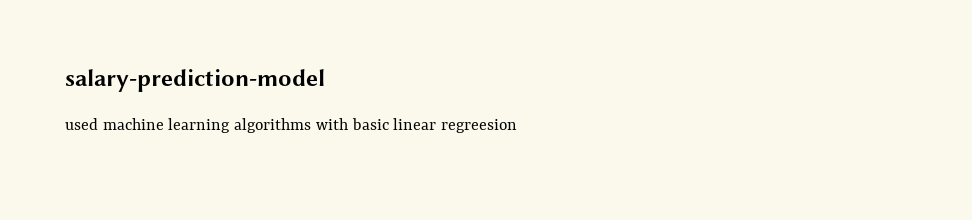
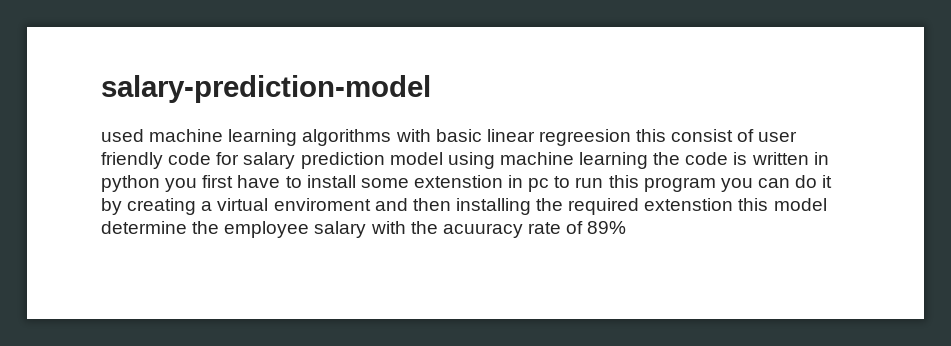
- used machine learning algorithms with basic linear regreesion
+ used machine learning algorithms with basic linear regreesion this consist of user friendly code for salary prediction model using machine learning the code is written in python you first have to install some extenstion in pc to run this program you can do it by creating a virtual enviroment and then installing the required extenstion this model determine the employee salary with the acuuracy rate of 89%

